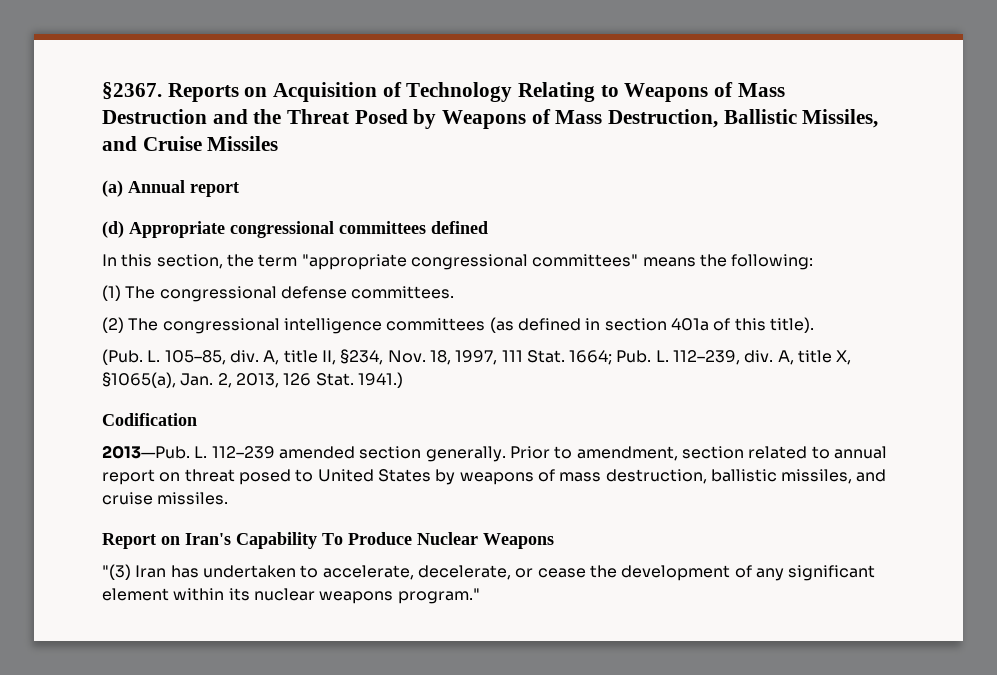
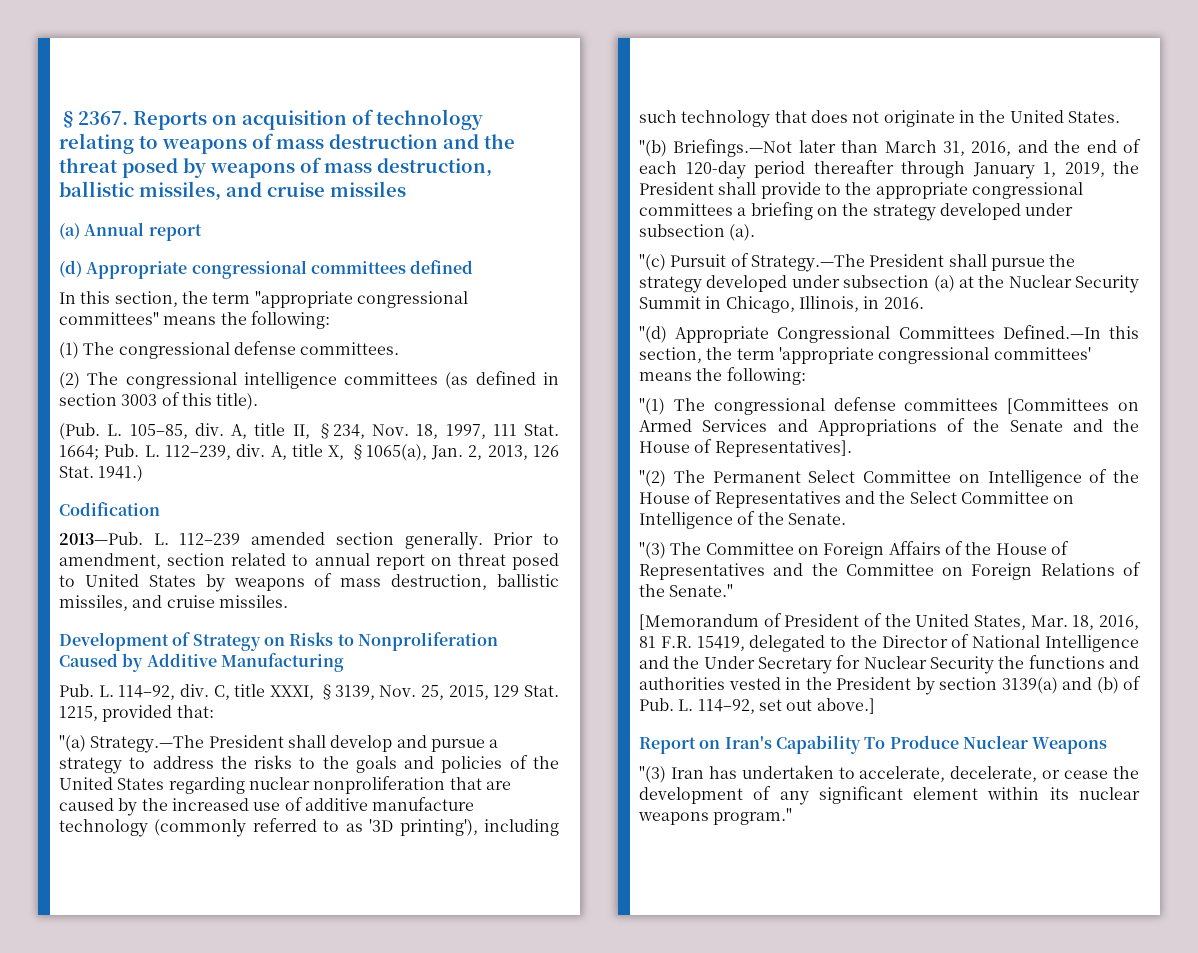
- Reports on Acquisition of Technology Relating to Weapons of Mass Destruction and the Threat Posed by Weapons of Mass Destruction, Ballistic Missiles, and Cruise Missiles
+ Reports on acquisition of technology relating to weapons of mass destruction and the threat posed by weapons of mass destruction, ballistic missiles, and cruise missiles
- (2) The congressional intelligence committees (as defined in section 401a of this title).
+ (2) The congressional intelligence committees (as defined in section 3003 of this title).
+ Development of Strategy on Risks to Nonproliferation Caused by Additive Manufacturing
+ Pub. L. 114–92, div. C, title XXXI, §3139, Nov. 25, 2015, 129 Stat. 1215, provided that:
+ "(a) Strategy.—The President shall develop and pursue a strategy to address the risks to the goals and policies of the United States regarding nuclear nonproliferation that are caused by the increased use of additive manufacture technology (commonly referred to as '3D printing'), including such technology that does not originate in the United States.
+ "(b) Briefings.—Not later than March 31, 2016, and the end of each 120-day period thereafter through January 1, 2019, the President shall provide to the appropriate congressional committees a briefing on the strategy developed under subsection (a).
+ "(c) Pursuit of Strategy.—The President shall pursue the strategy developed under subsection (a) at the Nuclear Security Summit in Chicago, Illinois, in 2016.
+ "(d) Appropriate Congressional Committees Defined.—In this section, the term 'appropriate congressional committees' means the following:
+ "(1) The congressional defense committees [Committees on Armed Services and Appropriations of the Senate and the House of Representatives].
+ "(2) The Permanent Select Committee on Intelligence of the House of Representatives and the Select Committee on Intelligence of the Senate.
+ "(3) The Committee on Foreign Affairs of the House of Representatives and the Committee on Foreign Relations of the Senate."
+ [Memorandum of President of the United States, Mar. 18, 2016, 81 F.R. 15419, delegated to the Director of National Intelligence and the Under Secretary for Nuclear Security the functions and authorities vested in the President by section 3139(a) and (b) of Pub. L. 114–92, set out above.]

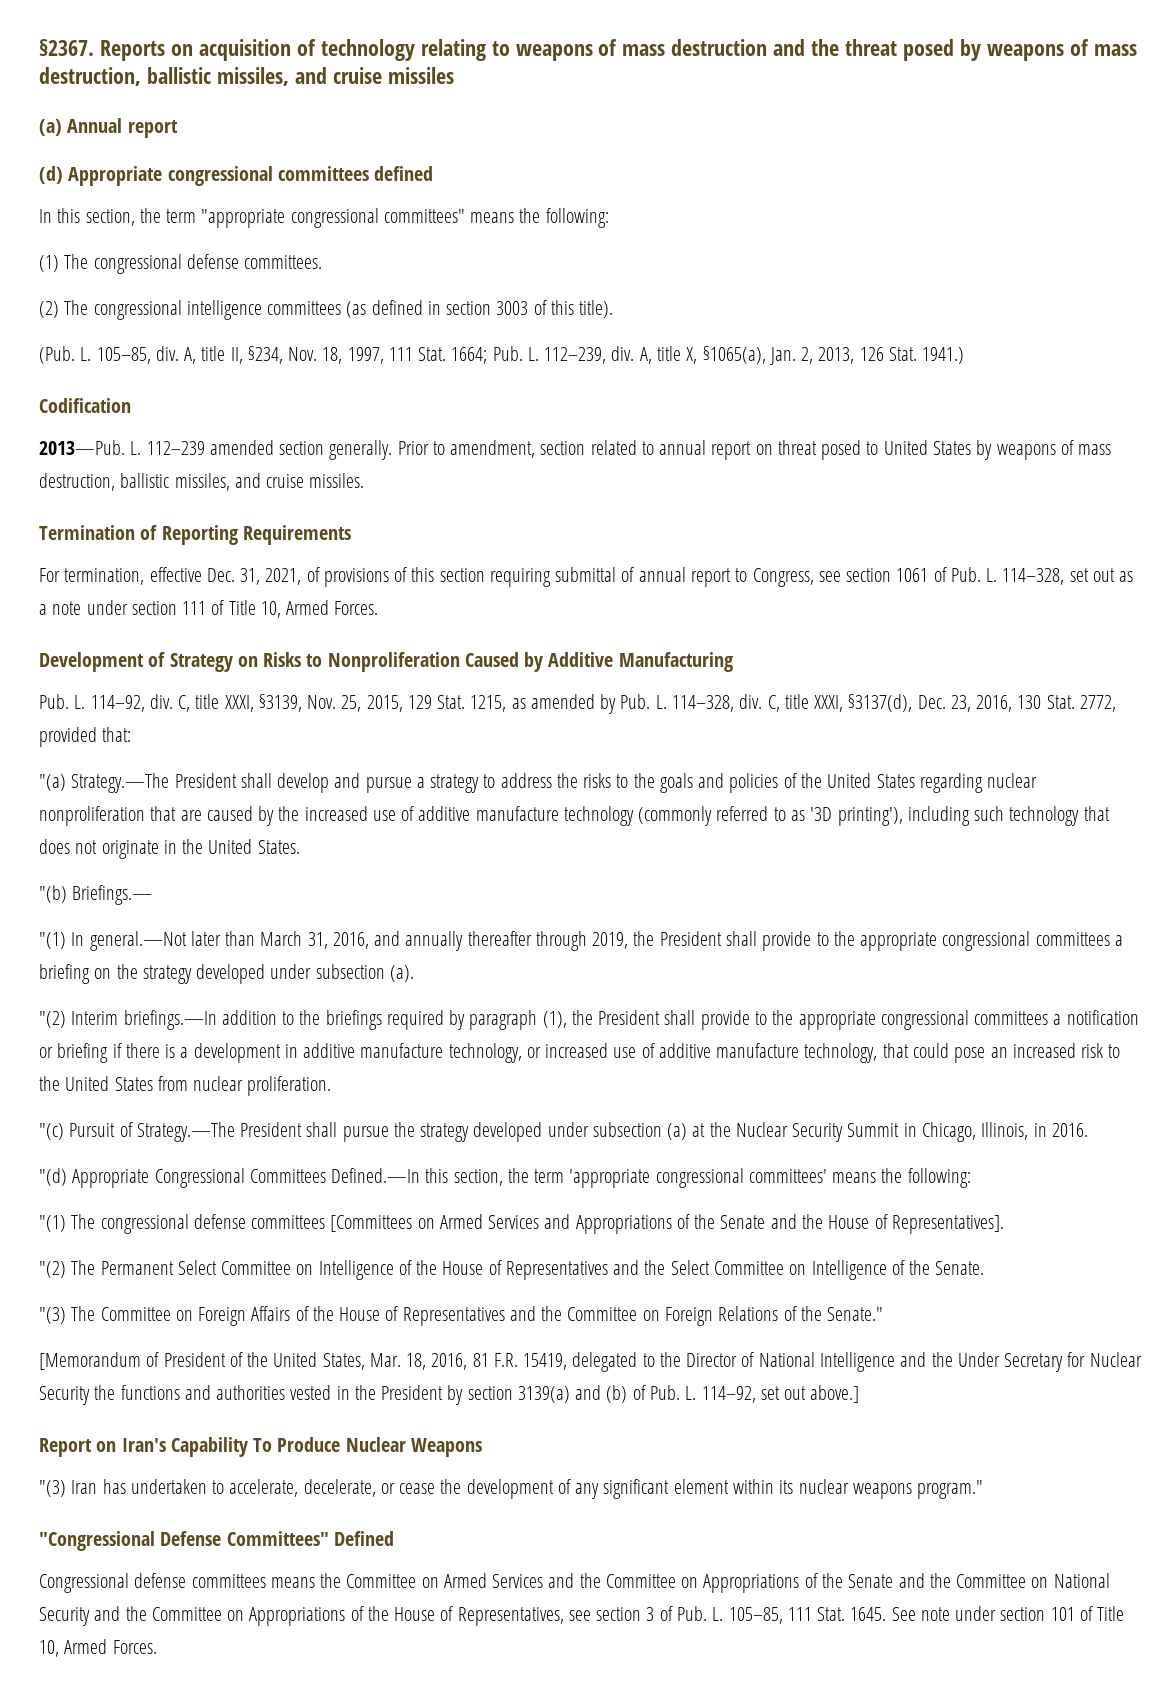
+ Termination of Reporting Requirements
+ For termination, effective Dec. 31, 2021, of provisions of this section requiring submittal of annual report to Congress, see section 1061 of Pub. L. 114–328, set out as a note under section 111 of Title 10, Armed Forces.
- 1215, provided that:
+ 1215, as amended by Pub. L. 114–328, div. C, title XXXI, §3137(d), Dec. 23, 2016, 130 Stat. 2772, provided that:
- "(b) Briefings.—Not later than March 31, 2016, and the end of each 120-day period thereafter through January 1, 2019, the President shall provide to the appropriate congressional committees a briefing on the strategy developed under subsection (a).
+ "(b) Briefings.—
+ "(1) In general.—Not later than March 31, 2016, and annually thereafter through 2019, the President shall provide to the appropriate congressional committees a briefing on the strategy developed under subsection (a).
+ "(2) Interim briefings.—In addition to the briefings required by paragraph (1), the President shall provide to the appropriate congressional committees a notification or briefing if there is a development in additive manufacture technology, or increased use of additive manufacture technology, that could pose an increased risk to the United States from nuclear proliferation.
+ "Congressional Defense Committees" Defined
+ Congressional defense committees means the Committee on Armed Services and the Committee on Appropriations of the Senate and the Committee on National Security and the Committee on Appropriations of the House of Representatives, see section 3 of Pub. L. 105–85, 111 Stat. 1645. See note under section 101 of Title 10, Armed Forces.

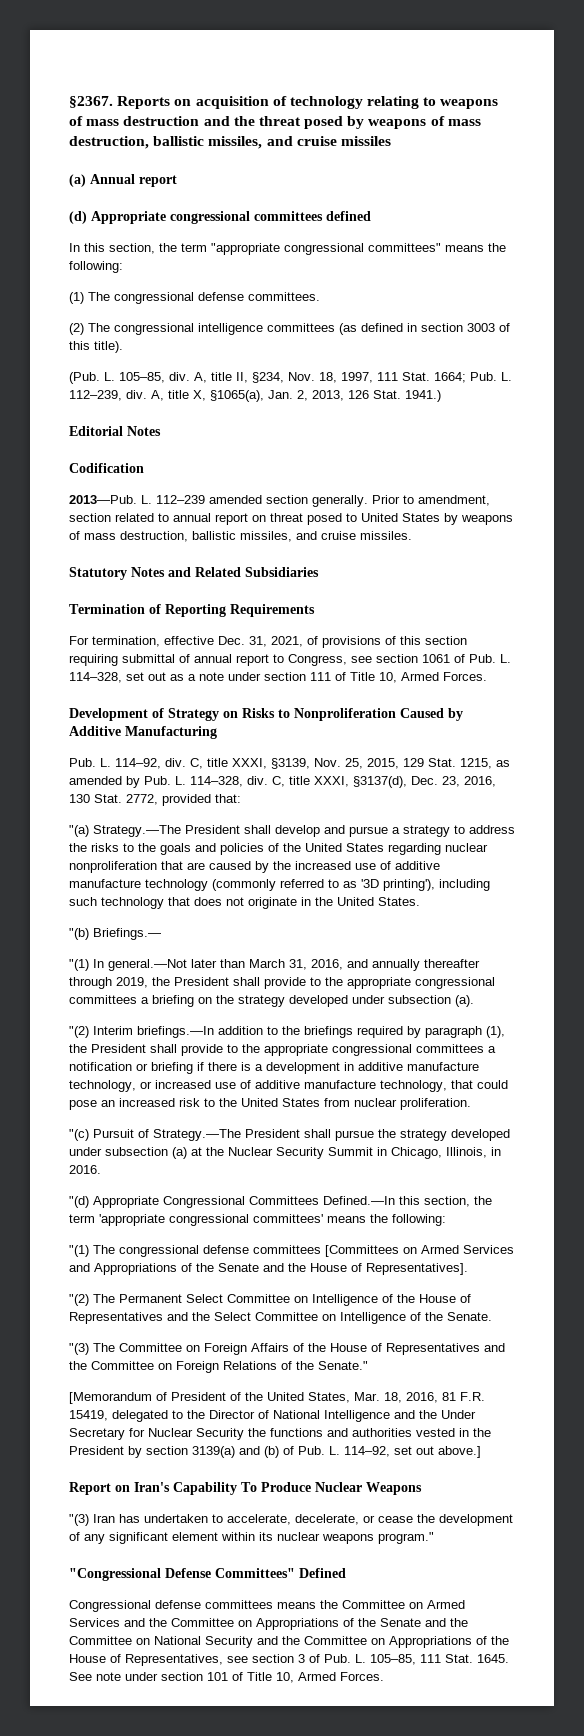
+ Editorial Notes
+ Statutory Notes and Related Subsidiaries

